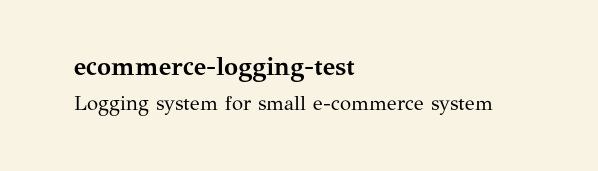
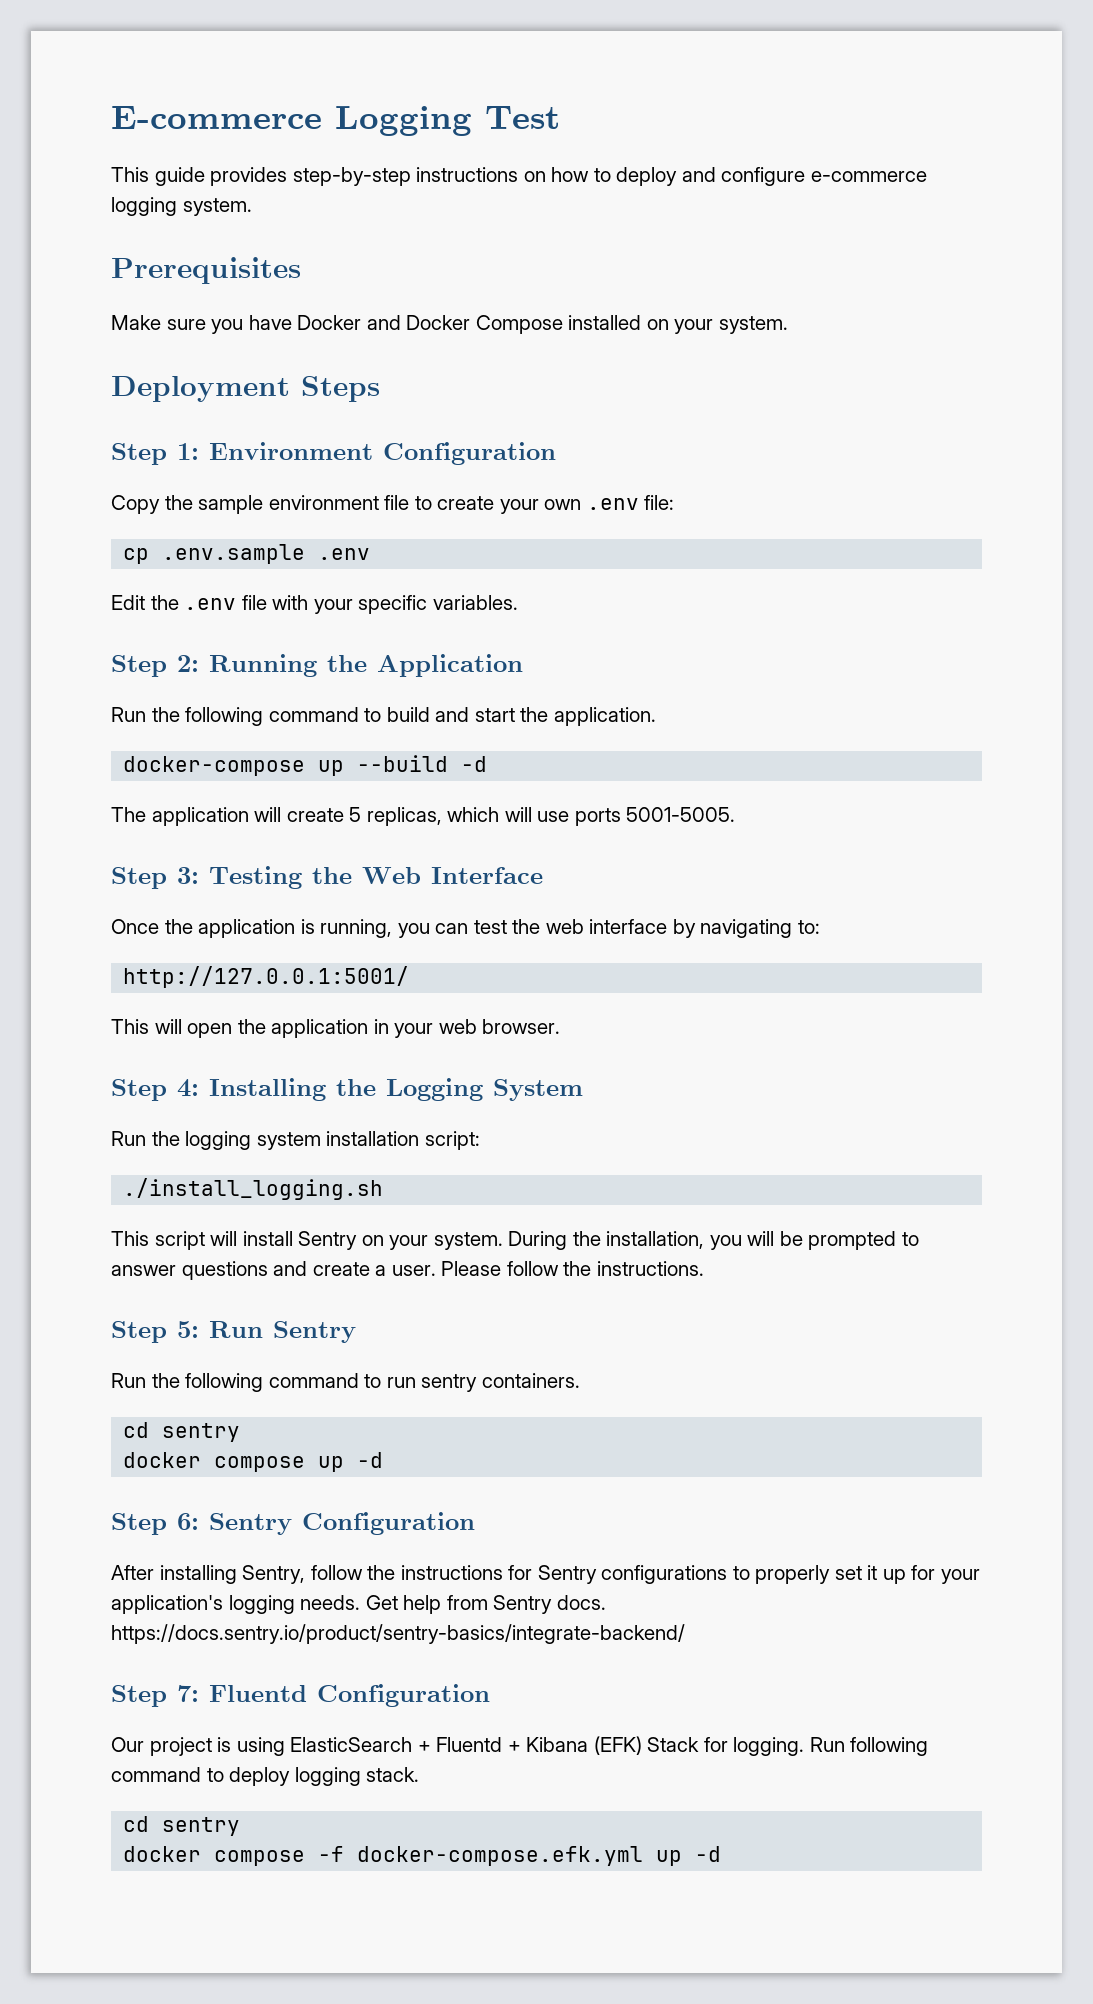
- ecommerce-logging-test
- Logging system for small e-commerce system
+ E-commerce Logging Test
+ This guide provides step-by-step instructions on how to deploy and configure e-commerce logging system.
+ Prerequisites
+ Make sure you have Docker and Docker Compose installed on your system.
+ Deployment Steps
+ Step 1: Environment Configuration
+ Copy the sample environment file to create your own .env file:
+ cp .env.sample .env
+ Edit the .env file with your specific variables.
+ Step 2: Running the Application
+ Run the following command to build and start the application.
+ docker-compose up --build -d
+ The application will create 5 replicas, which will use ports 5001-5005.
+ Step 3: Testing the Web Interface
+ Once the application is running, you can test the web interface by navigating to:
+ http://127.0.0.1:5001/
+ This will open the application in your web browser.
+ Step 4: Installing the Logging System
+ Run the logging system installation script:
+ ./install_logging.sh
+ This script will install Sentry on your system. During the installation, you will be prompted to answer questions and create a user. Please follow the instructions.
+ Step 5: Run Sentry
+ Run the following command to run sentry containers.
+ cd sentry
+ docker compose up -d
+ Step 6: Sentry Configuration
+ After installing Sentry, follow the instructions for Sentry configurations to properly set it up for your application's logging needs. Get help from Sentry docs. https://docs.sentry.io/product/sentry-basics/integrate-backend/
+ Step 7: Fluentd Configuration
+ Our project is using ElasticSearch + Fluentd + Kibana (EFK) Stack for logging. Run following command to deploy logging stack.
+ cd sentry
+ docker compose -f docker-compose.efk.yml up -d

